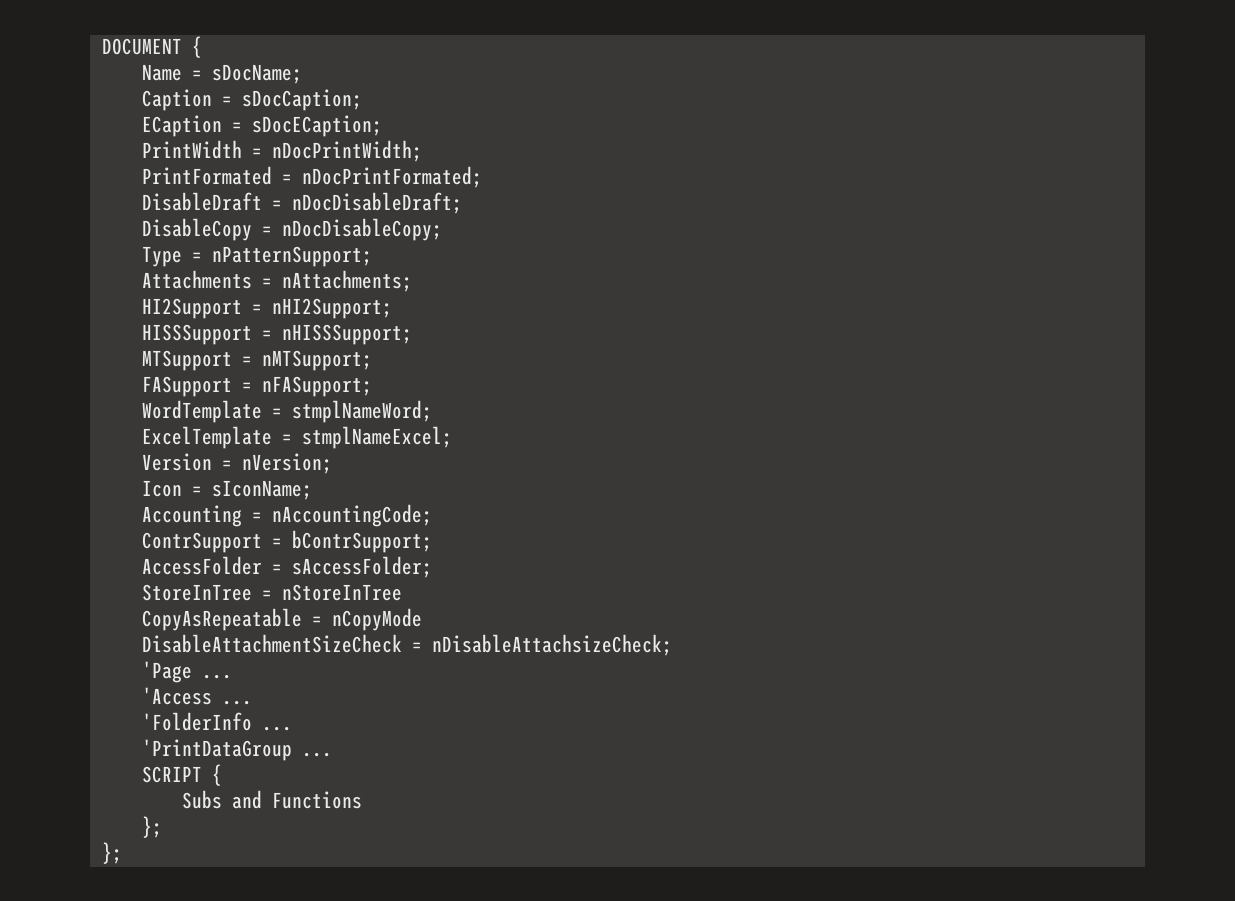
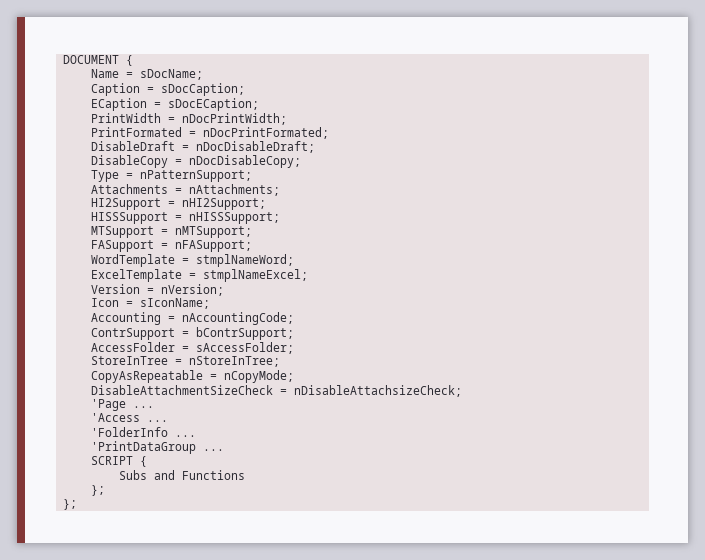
- StoreInTree = nStoreInTree
+ StoreInTree = nStoreInTree;
- CopyAsRepeatable = nCopyMode
+ CopyAsRepeatable = nCopyMode;

